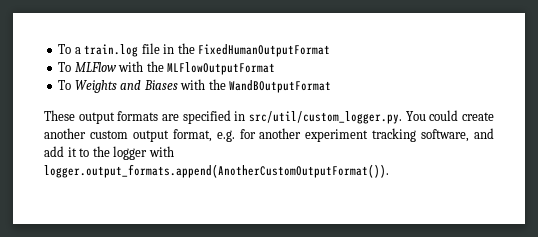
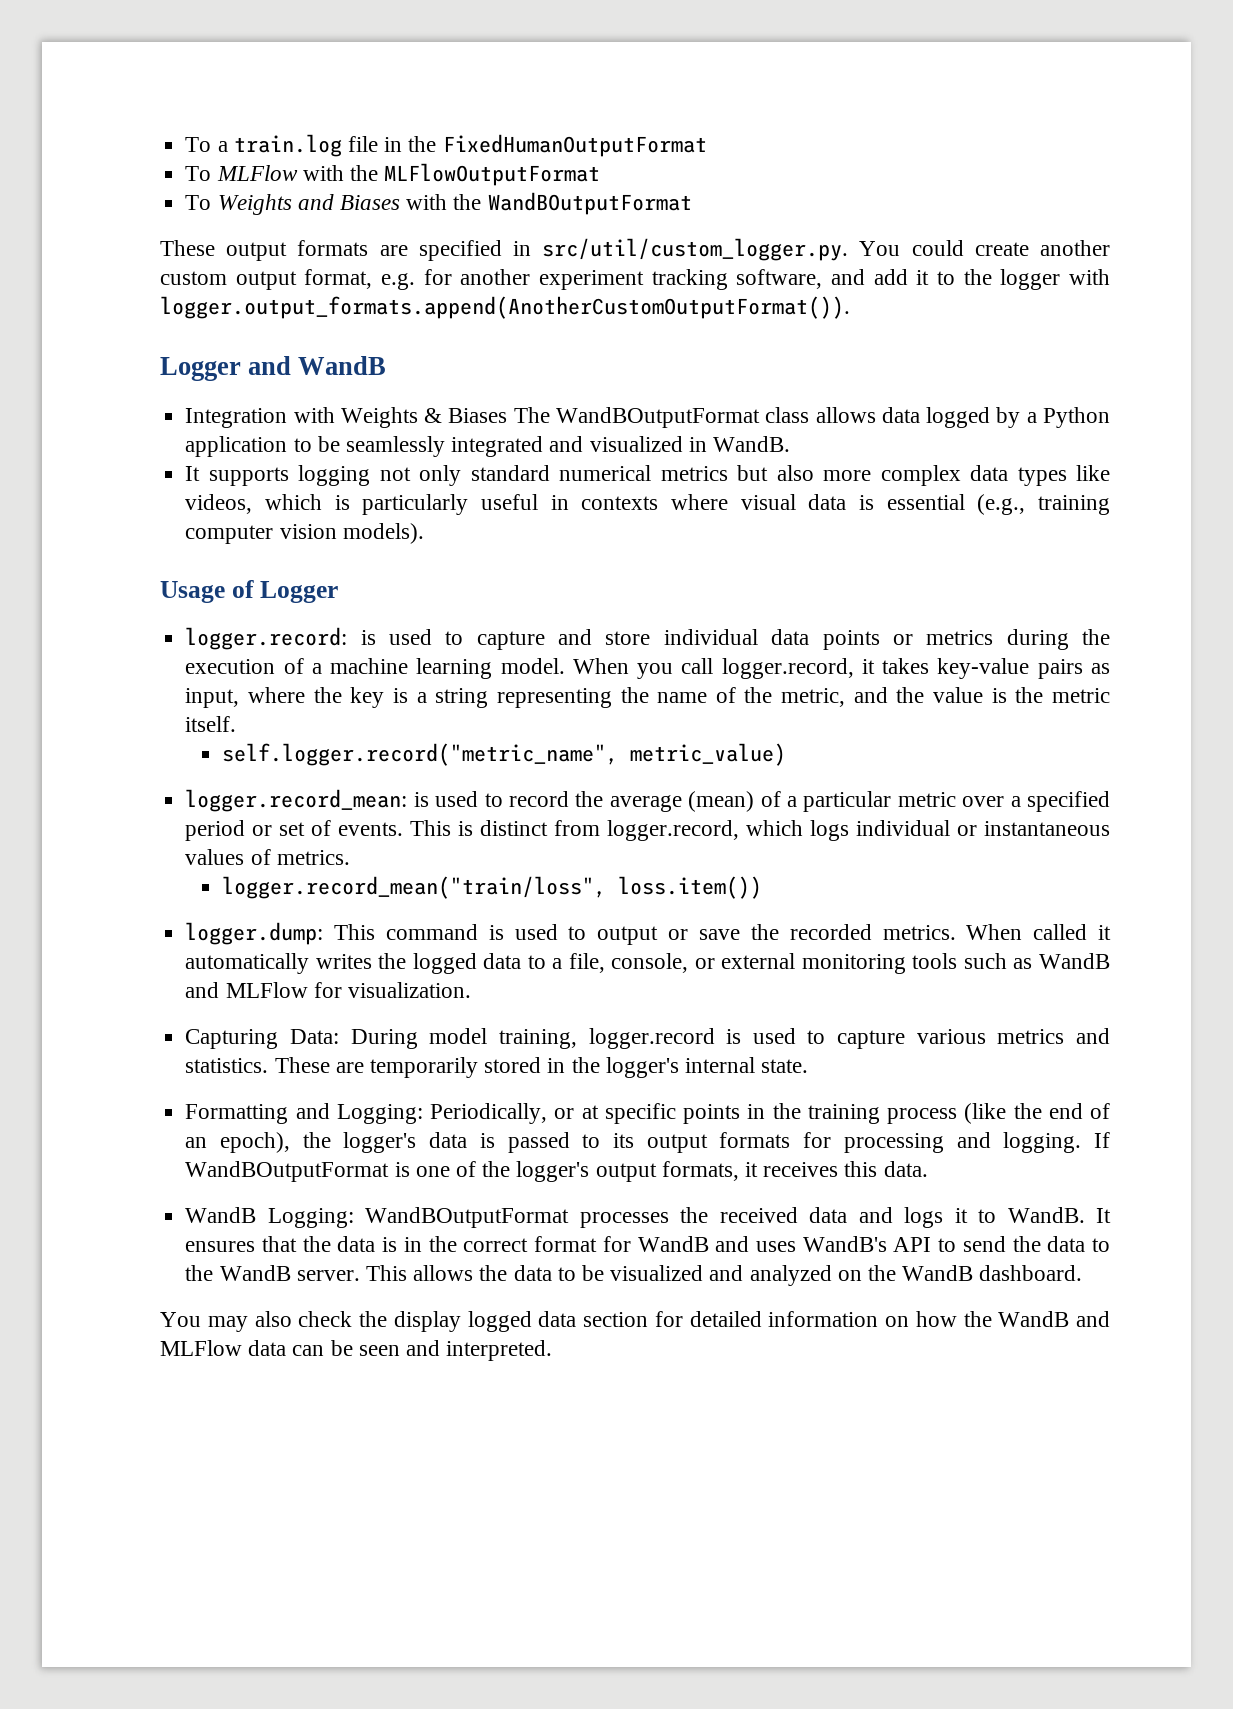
+ Logger and WandB
+ Integration with Weights & Biases The WandBOutputFormat class allows data logged by a Python application to be seamlessly integrated and visualized in WandB.
+ It supports logging not only standard numerical metrics but also more complex data types like videos, which is particularly useful in contexts where visual data is essential (e.g., training computer vision models).
+ Usage of Logger
+ logger.record: is used to capture and store individual data points or metrics during the execution of a machine learning model. When you call logger.record, it takes key-value pairs as input, where the key is a string representing the name of the metric, and the value is the metric itself.
+ self.logger.record("metric_name", metric_value)
+ logger.record_mean: is used to record the average (mean) of a particular metric over a specified period or set of events. This is distinct from logger.record, which logs individual or instantaneous values of metrics.
+ logger.record_mean("train/loss", loss.item())
+ logger.dump: This command is used to output or save the recorded metrics. When called it automatically writes the logged data to a file, console, or external monitoring tools such as WandB and MLFlow for visualization.
+ Capturing Data: During model training, logger.record is used to capture various metrics and statistics. These are temporarily stored in the logger's internal state.
+ Formatting and Logging: Periodically, or at specific points in the training process (like the end of an epoch), the logger's data is passed to its output formats for processing and logging. If WandBOutputFormat is one of the logger's output formats, it receives this data.
+ WandB Logging: WandBOutputFormat processes the received data and logs it to WandB. It ensures that the data is in the correct format for WandB and uses WandB's API to send the data to the WandB server. This allows the data to be visualized and analyzed on the WandB dashboard.
+ You may also check the display logged data section for detailed information on how the WandB and MLFlow data can be seen and interpreted.

